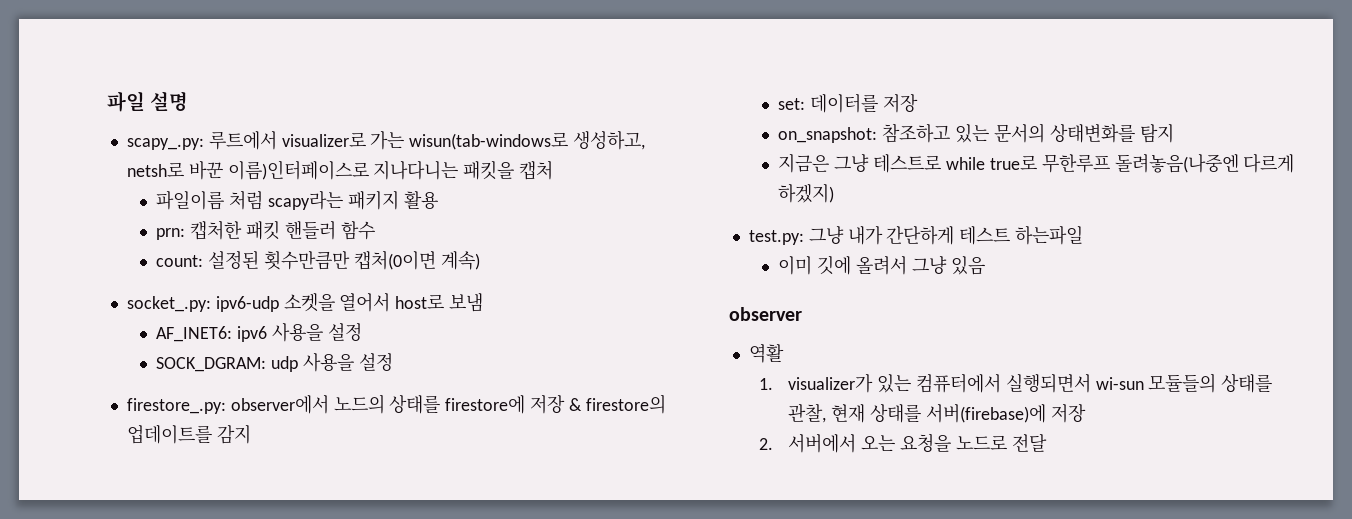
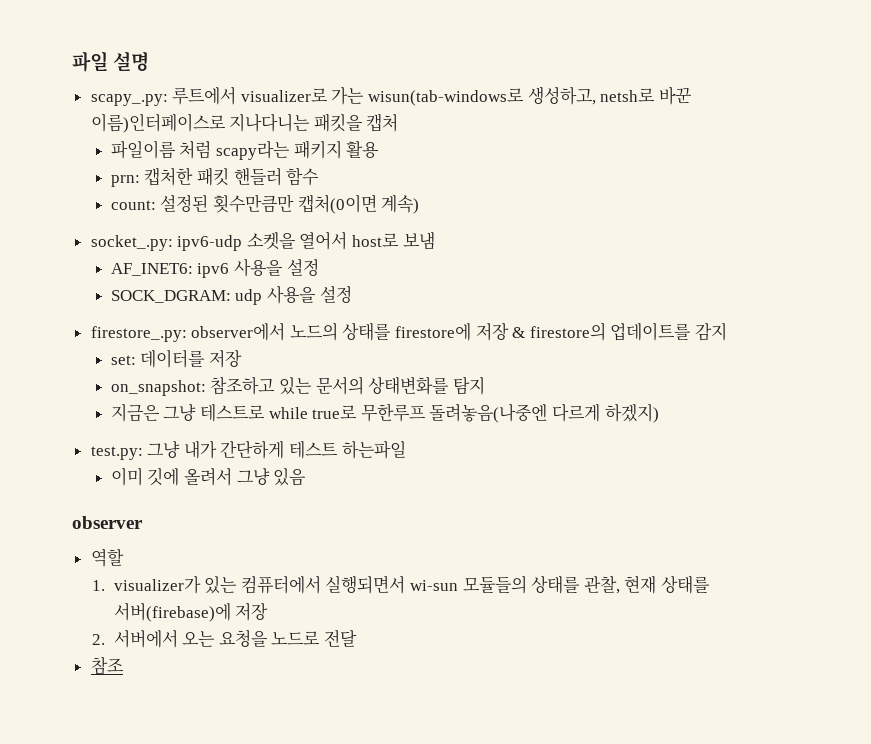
- 역활
+ 역할
+ 참조

